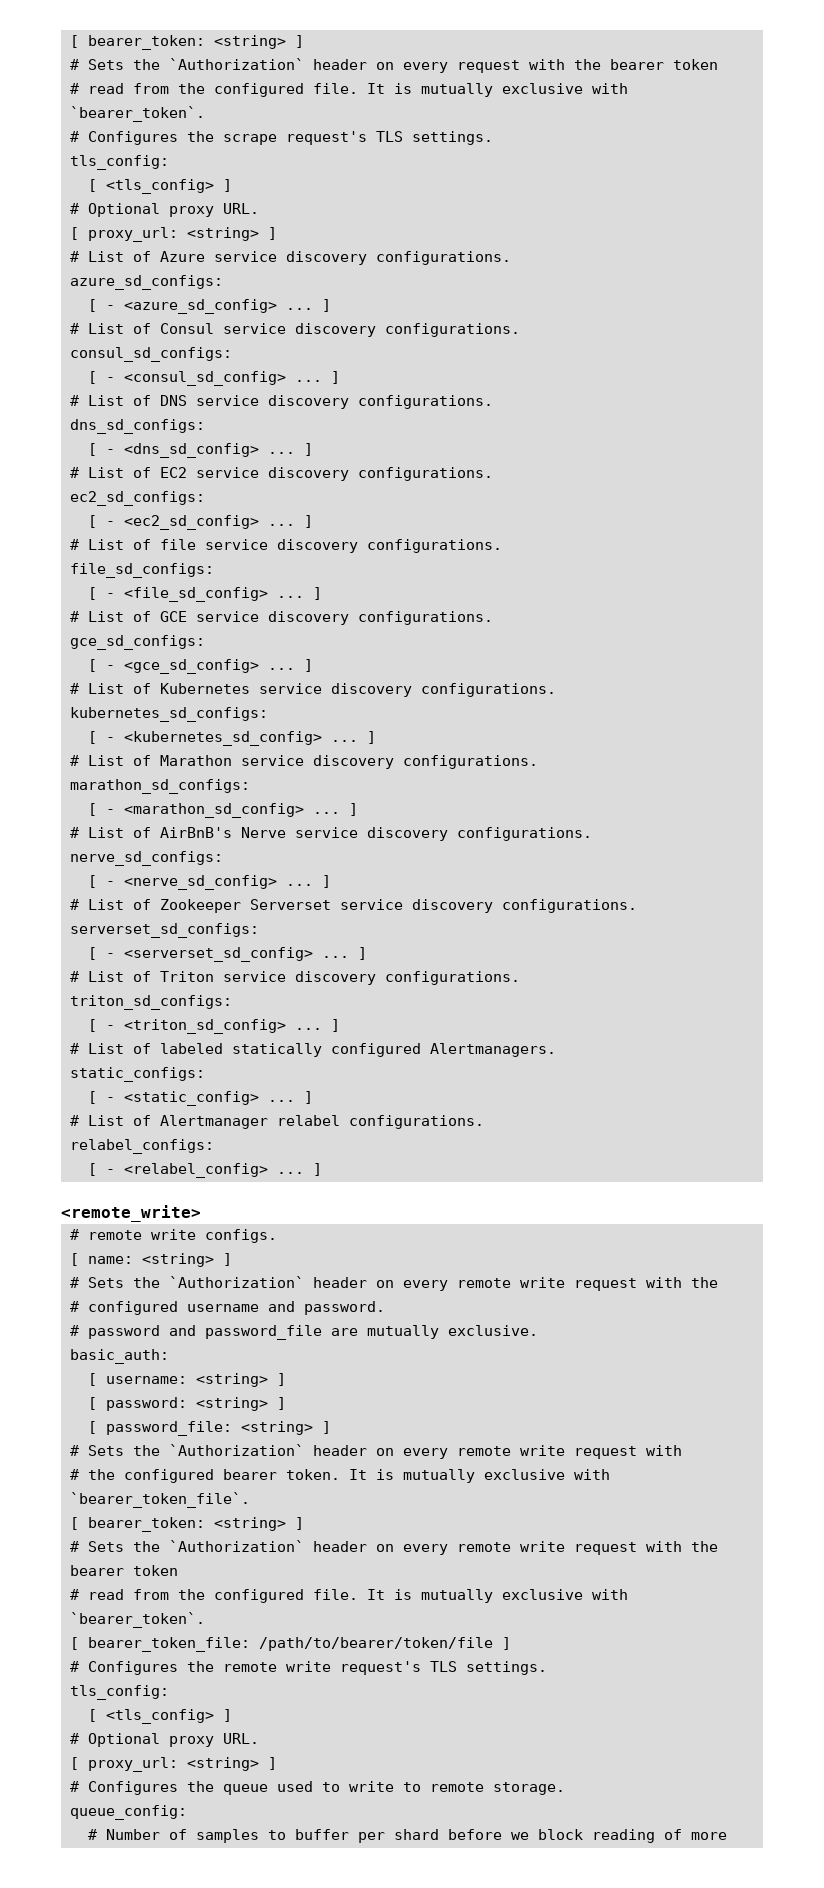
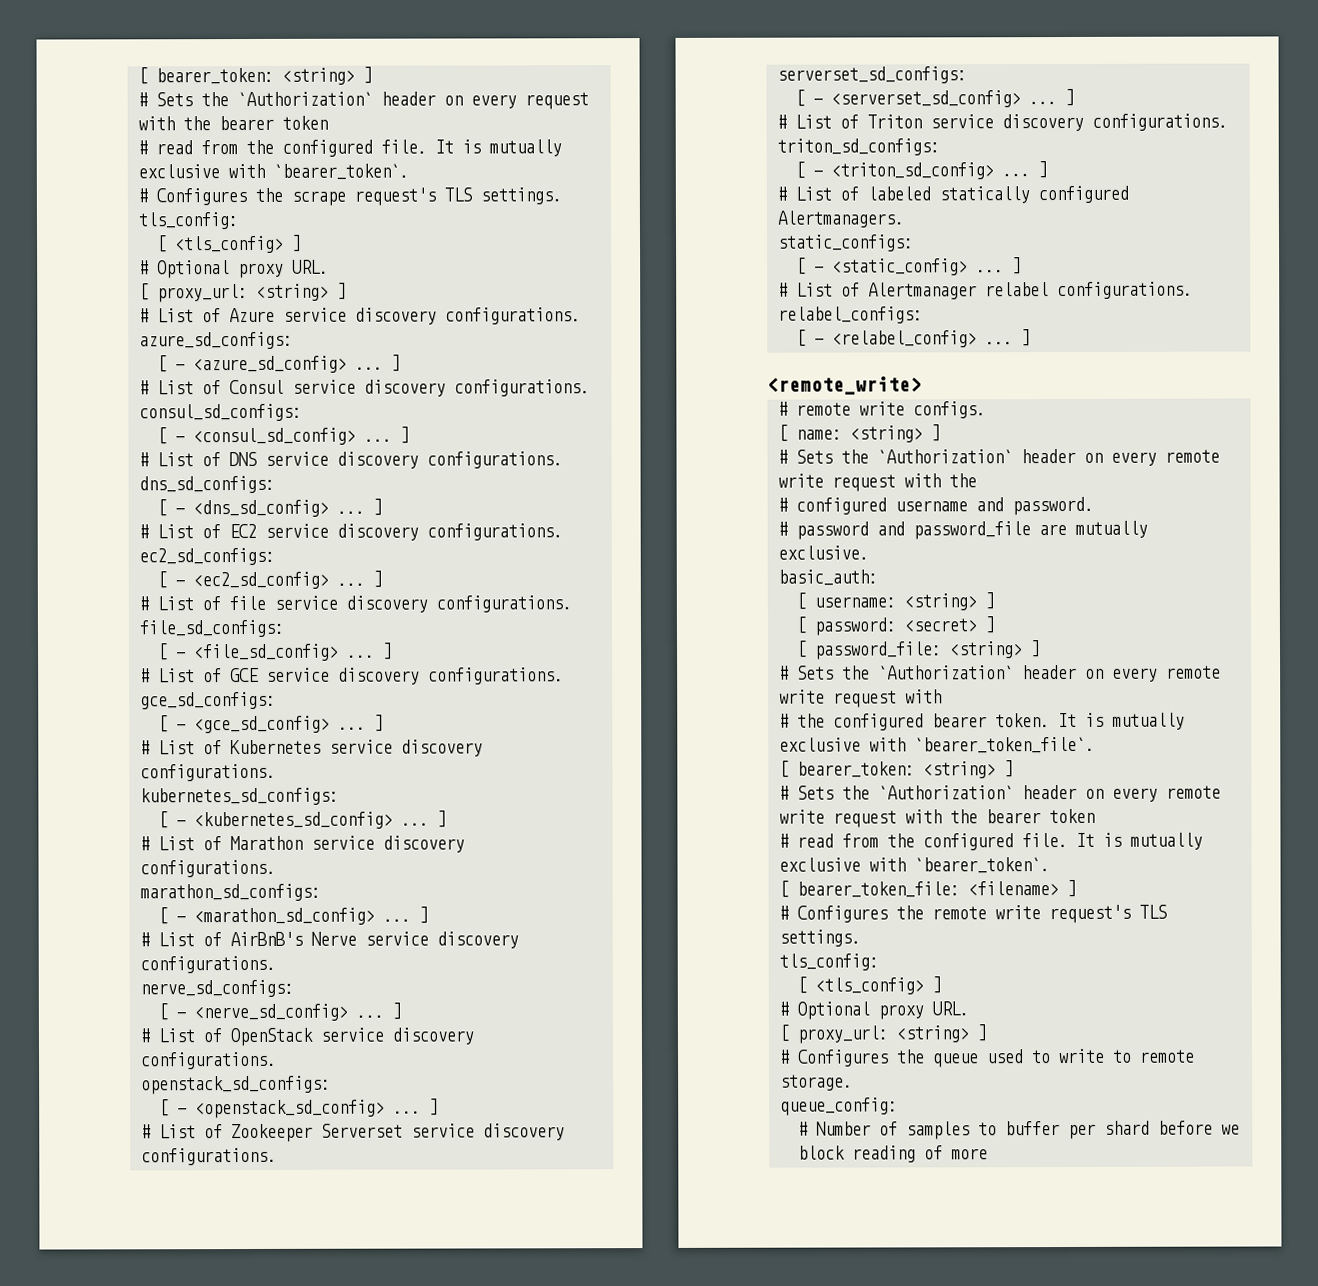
+ # List of OpenStack service discovery configurations.
+ openstack_sd_configs:
+ [ - <openstack_sd_config> ... ]
- [ password: <string> ]
+ [ password: <secret> ]
- [ bearer_token_file: /path/to/bearer/token/file ]
+ [ bearer_token_file: <filename> ]

